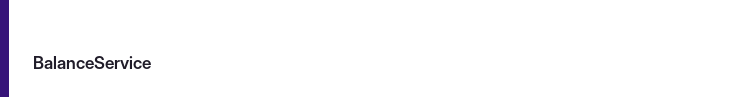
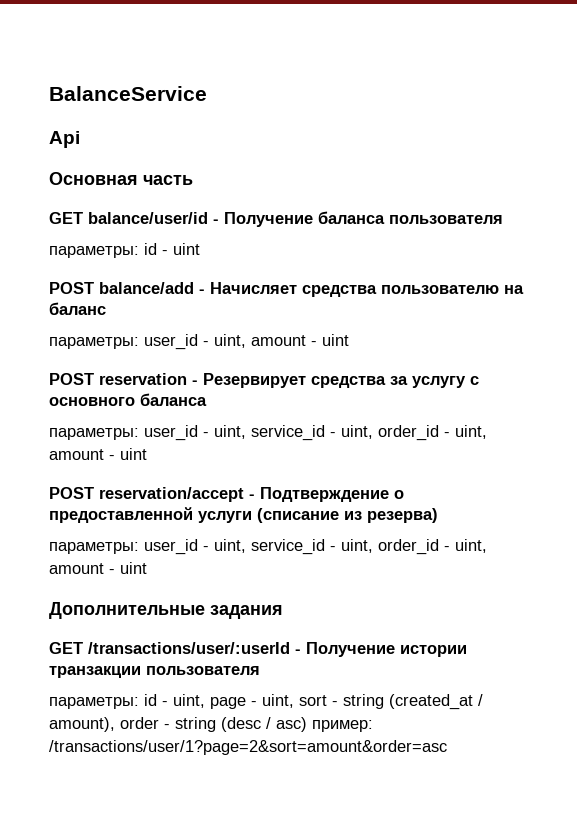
+ Api
+ Основная часть
+ GET balance/user/id - Получение баланса пользователя
+ параметры: id - uint
+ POST balance/add - Начисляет средства пользователю на баланс
+ параметры: user_id - uint, amount - uint
+ POST reservation - Резервирует средства за услугу с основного баланса
+ параметры: user_id - uint, service_id - uint, order_id - uint, amount - uint
+ POST reservation/accept - Подтверждение о предоставленной услуги (списание из резерва)
+ параметры: user_id - uint, service_id - uint, order_id - uint, amount - uint
+ Дополнительные задания
+ GET /transactions/user/:userId - Получение истории транзакции пользователя
+ параметры: id - uint, page - uint, sort - string (created_at / amount), order - string (desc / asc) пример: /transactions/user/1?page=2&sort=amount&order=asc

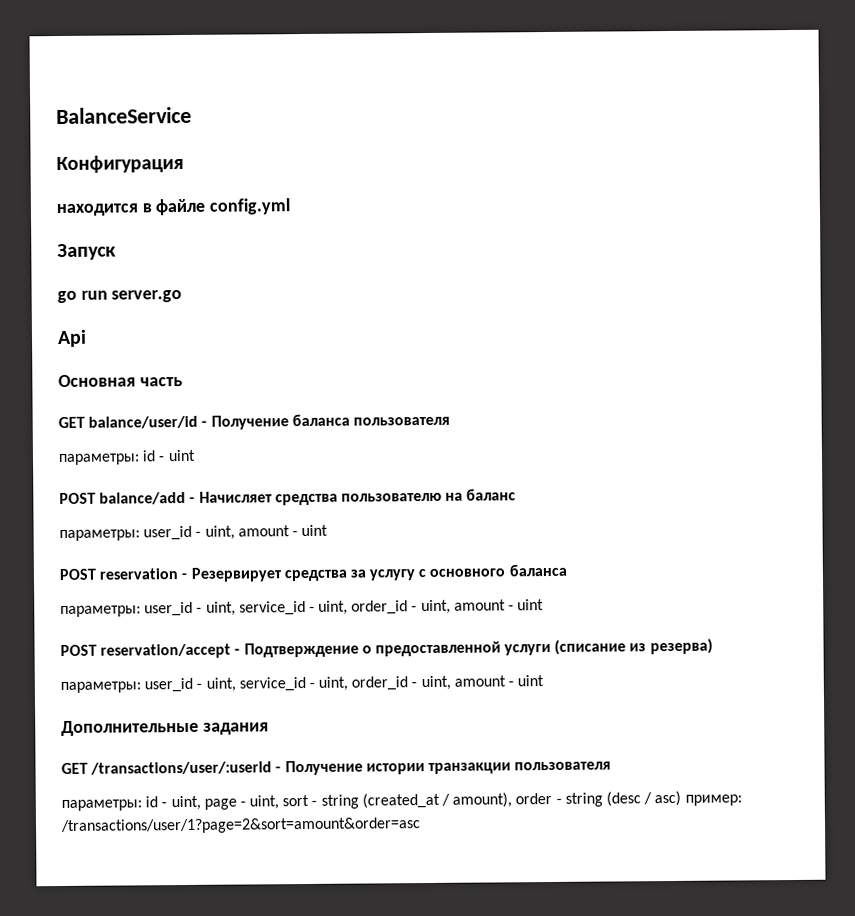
+ Конфигурация
+ находится в файле config.yml
+ Запуск
+ go run server.go

